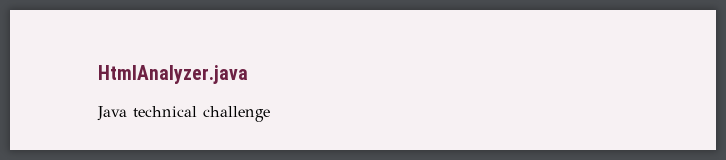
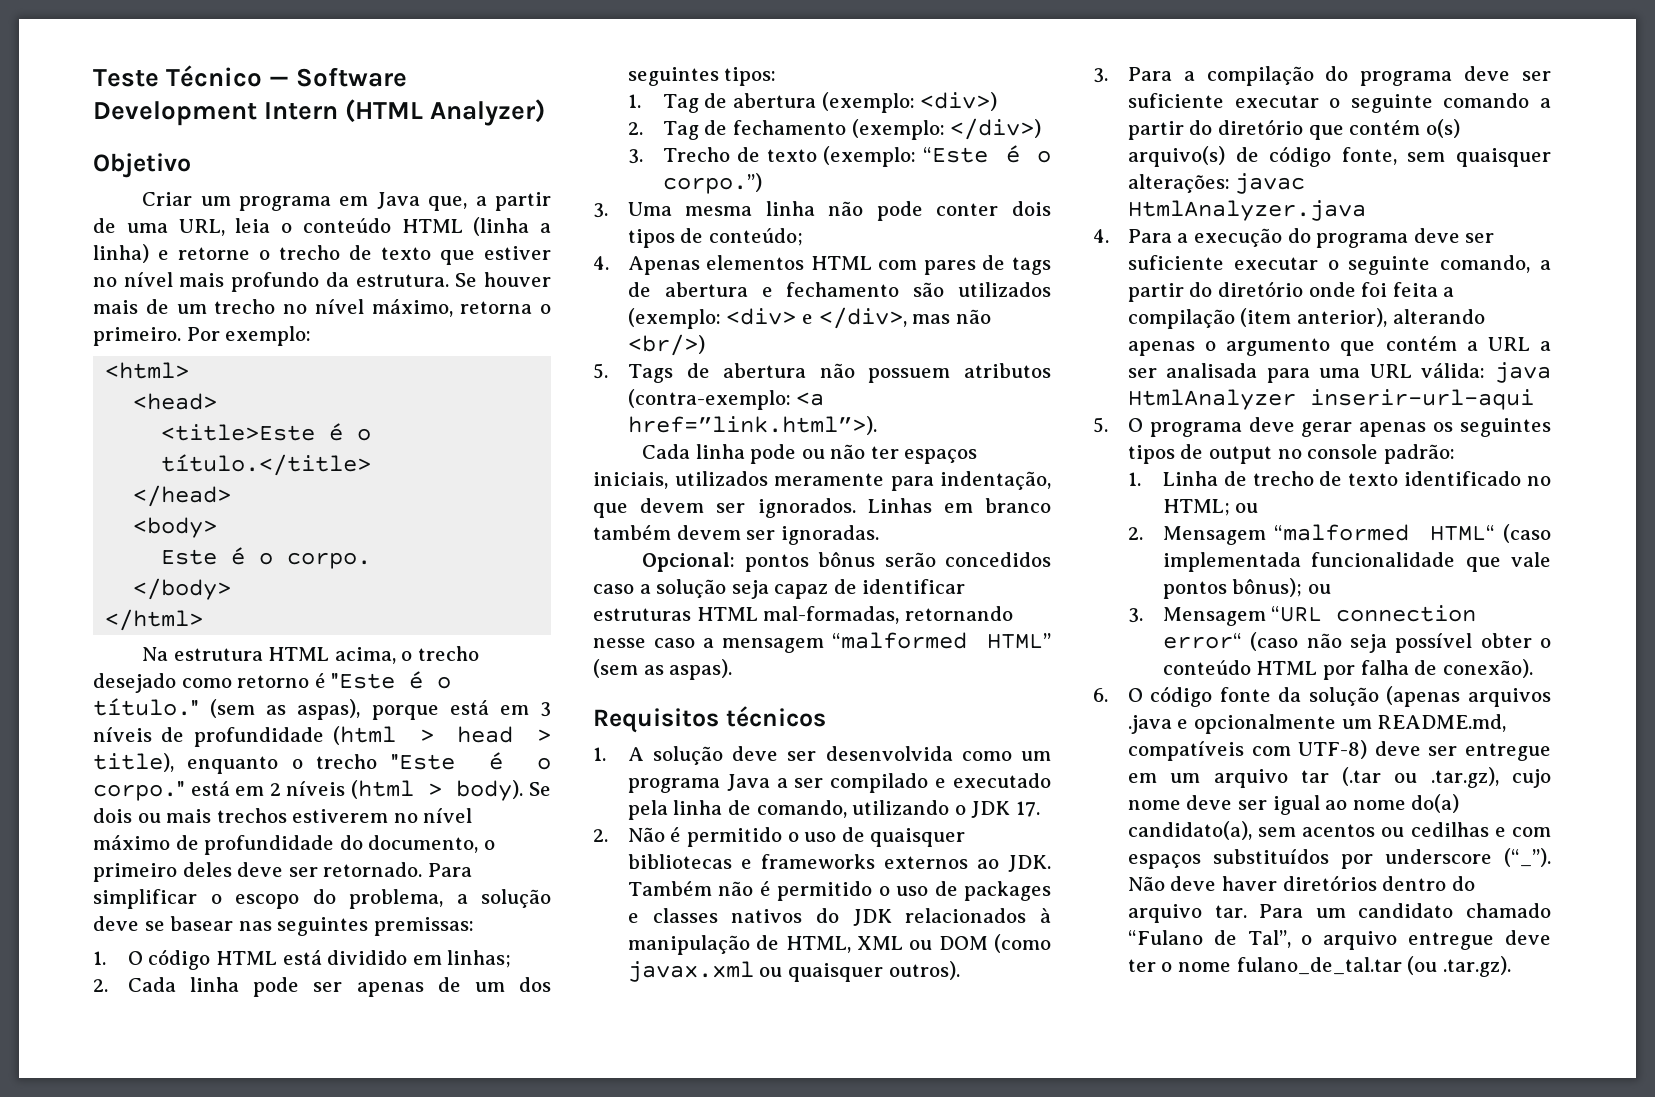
- HtmlAnalyzer.java
- Java technical challenge
+ Teste Técnico — Software Development Intern (HTML Analyzer)
+ Objetivo
+ Criar um programa em Java que, a partir de uma URL, leia o conteúdo HTML (linha a linha) e retorne o trecho de texto que estiver no nível mais profundo da estrutura. Se houver mais de um trecho no nível máximo, retorna o primeiro. Por exemplo:
+ <html>
+ <head>
+ <title>Este é o título.</title>
+ </head>
+ <body>
+ Este é o corpo.
+ </body>
+ </html>
+ Na estrutura HTML acima, o trecho desejado como retorno é "Este é o título." (sem as aspas), porque está em 3 níveis de profundidade (html > head > title), enquanto o trecho "Este é o corpo." está em 2 níveis (html > body). Se dois ou mais trechos estiverem no nível máximo de profundidade do documento, o primeiro deles deve ser retornado. Para simplificar o escopo do problema, a solução deve se basear nas seguintes premissas:
+ 1. O código HTML está dividido em linhas;
+ 2. Cada linha pode ser apenas de um dos seguintes tipos:
+ 1. Tag de abertura (exemplo: <div>)
+ 2. Tag de fechamento (exemplo: </div>)
+ 3. Trecho de texto (exemplo: “Este é o corpo.”)
+ 3. Uma mesma linha não pode conter dois tipos de conteúdo;
+ 4. Apenas elementos HTML com pares de tags de abertura e fechamento são utilizados (exemplo: <div> e </div>, mas não <br/>)
+ 5. Tags de abertura não possuem atributos (contra-exemplo: <a href=”link.html”>).
+ Cada linha pode ou não ter espaços iniciais, utilizados meramente para indentação, que devem ser ignorados. Linhas em branco também devem ser ignoradas.
+ Opcional: pontos bônus serão concedidos caso a solução seja capaz de identificar estruturas HTML mal-formadas, retornando nesse caso a mensagem “malformed HTML” (sem as aspas).
+ Requisitos técnicos
+ 1. A solução deve ser desenvolvida como um programa Java a ser compilado e executado pela linha de comando, utilizando o JDK 17.
+ 2. Não é permitido o uso de quaisquer bibliotecas e frameworks externos ao JDK. Também não é permitido o uso de packages e classes nativos do JDK relacionados à manipulação de HTML, XML ou DOM (como javax.xml ou quaisquer outros).
+ 3. Para a compilação do programa deve ser suficiente executar o seguinte comando a partir do diretório que contém o(s) arquivo(s) de código fonte, sem quaisquer alterações: javac HtmlAnalyzer.java
+ 4. Para a execução do programa deve ser suficiente executar o seguinte comando, a partir do diretório onde foi feita a compilação (item anterior), alterando apenas o argumento que contém a URL a ser analisada para uma URL válida: java HtmlAnalyzer inserir-url-aqui
+ 5. O programa deve gerar apenas os seguintes tipos de output no console padrão:
+ 1. Linha de trecho de texto identificado no HTML; ou
+ 2. Mensagem “malformed HTML“ (caso implementada funcionalidade que vale pontos bônus); ou
+ 3. Mensagem “URL connection error“ (caso não seja possível obter o conteúdo HTML por falha de conexão).
+ 6. O código fonte da solução (apenas arquivos .java e opcionalmente um README.md, compatíveis com UTF-8) deve ser entregue em um arquivo tar (.tar ou .tar.gz), cujo nome deve ser igual ao nome do(a) candidato(a), sem acentos ou cedilhas e com espaços substituídos por underscore (“_”). Não deve haver diretórios dentro do arquivo tar. Para um candidato chamado “Fulano de Tal”, o arquivo entregue deve ter o nome fulano_de_tal.tar (ou .tar.gz).

